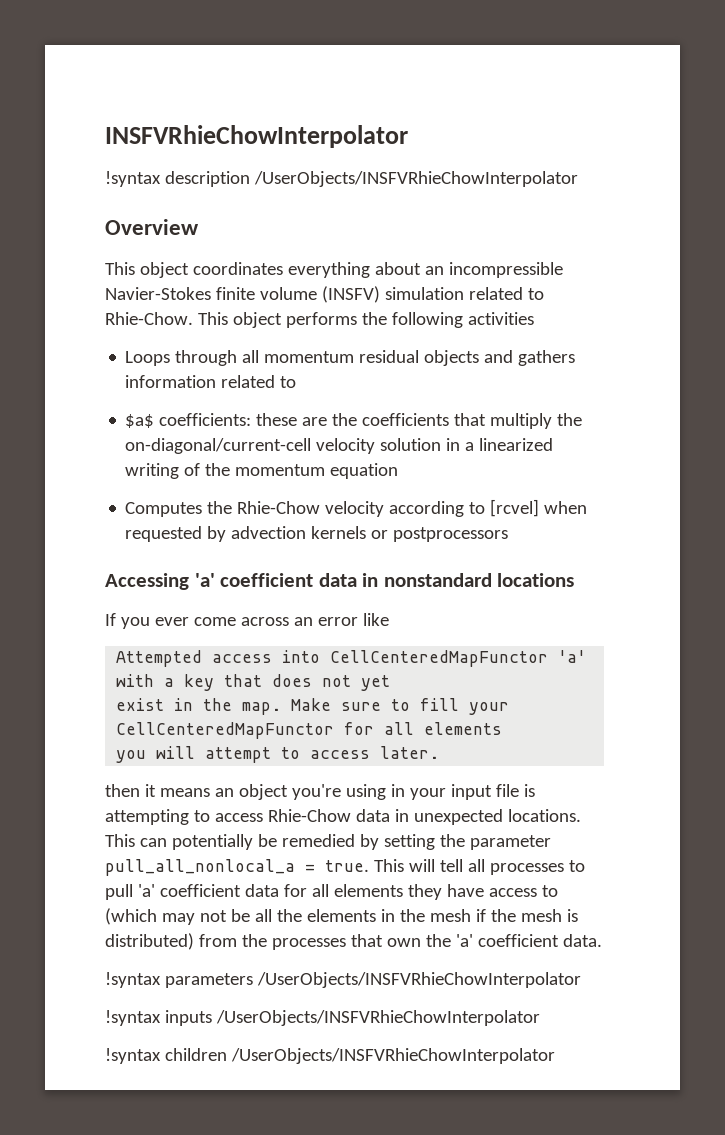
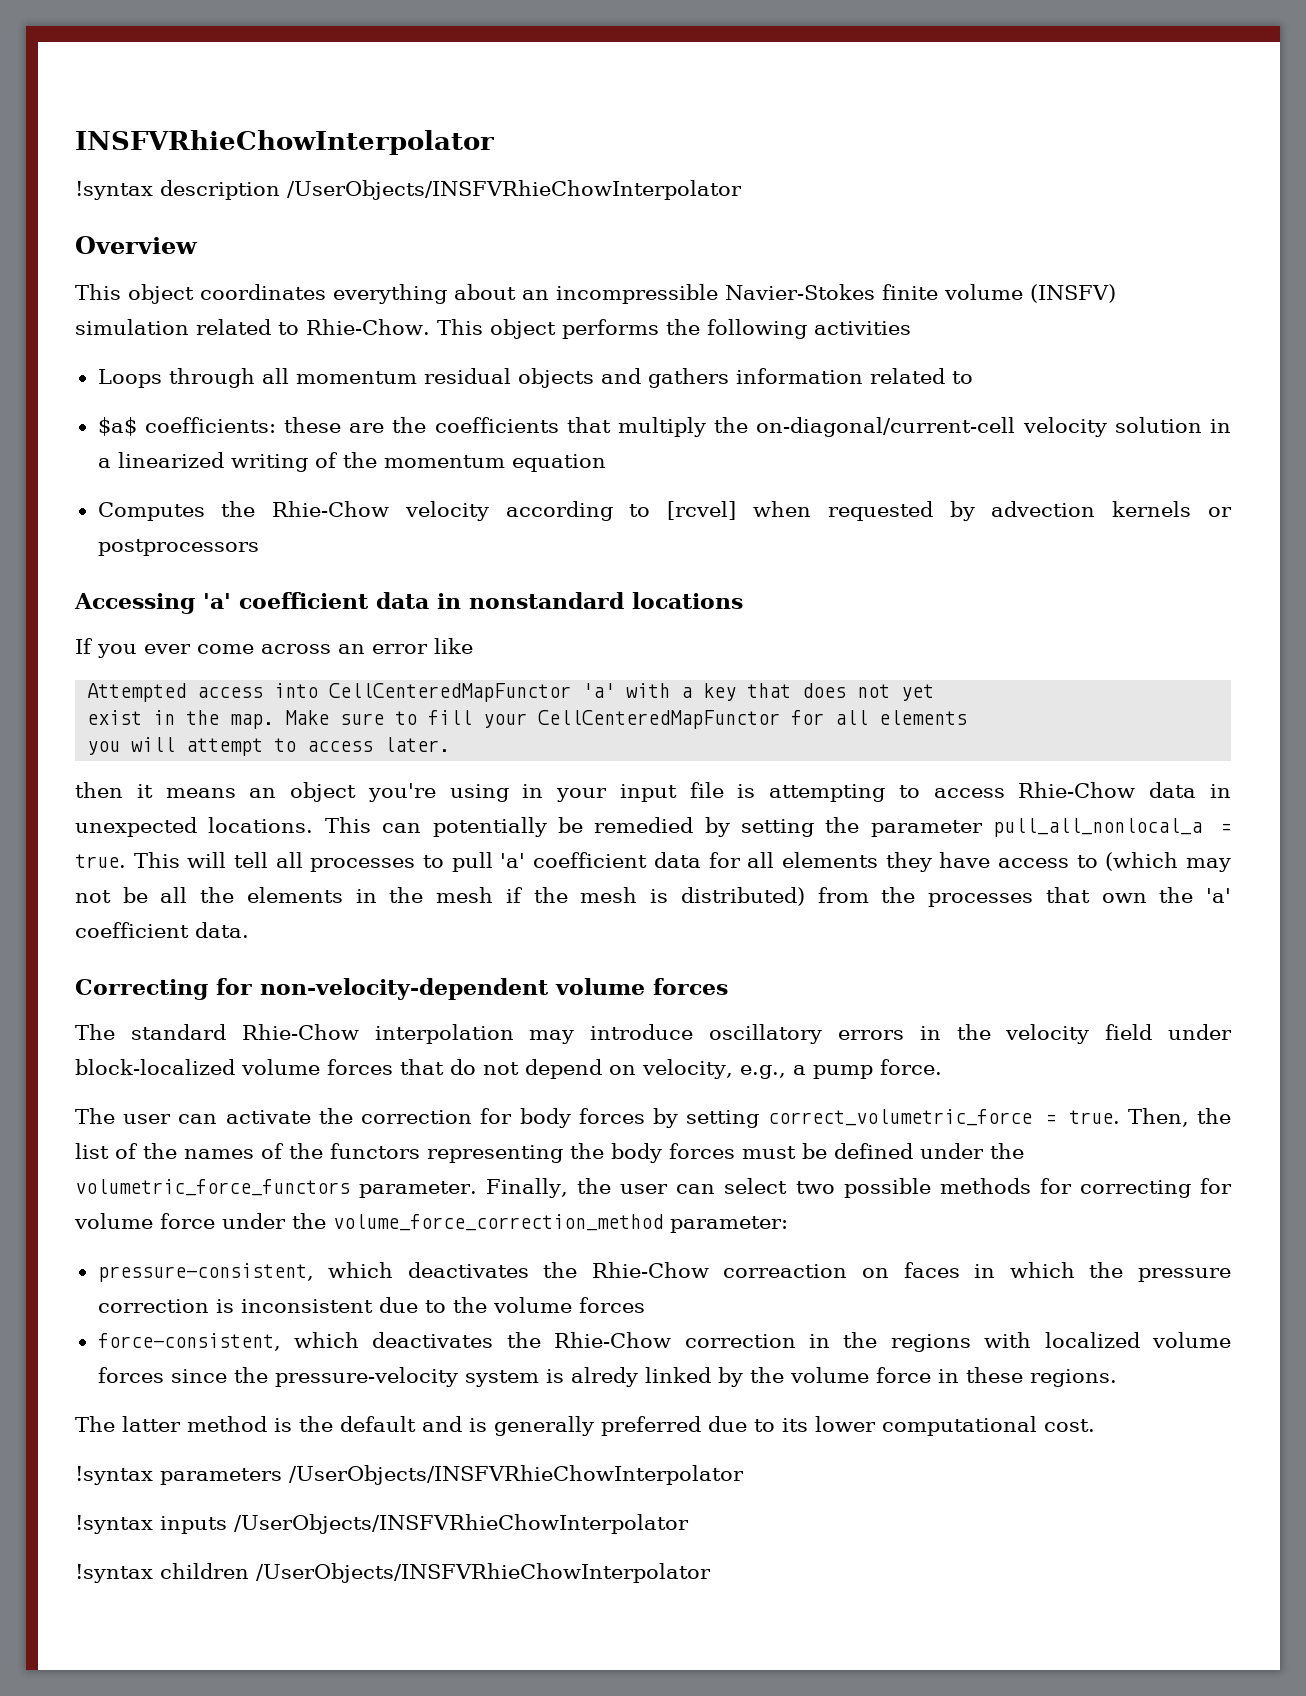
+ Correcting for non-velocity-dependent volume forces
+ The standard Rhie-Chow interpolation may introduce oscillatory errors in the velocity field under block-localized volume forces that do not depend on velocity, e.g., a pump force.
+ The user can activate the correction for body forces by setting correct_volumetric_force = true. Then, the list of the names of the functors representing the body forces must be defined under the volumetric_force_functors parameter. Finally, the user can select two possible methods for correcting for volume force under the volume_force_correction_method parameter:
+ pressure-consistent, which deactivates the Rhie-Chow correaction on faces in which the pressure correction is inconsistent due to the volume forces
+ force-consistent, which deactivates the Rhie-Chow correction in the regions with localized volume forces since the pressure-velocity system is alredy linked by the volume force in these regions.
+ The latter method is the default and is generally preferred due to its lower computational cost.

